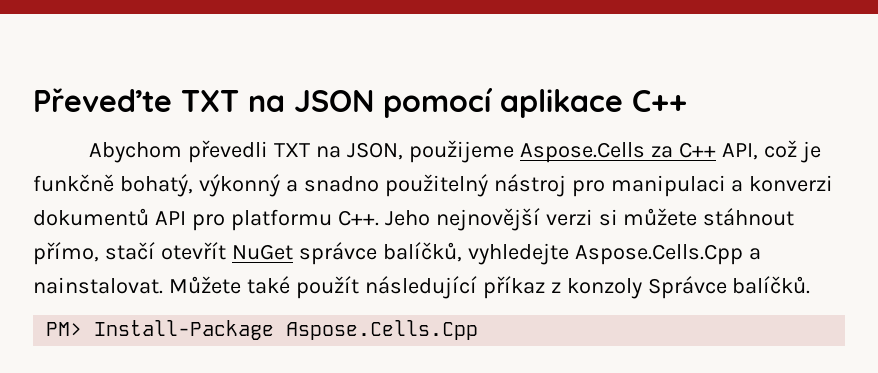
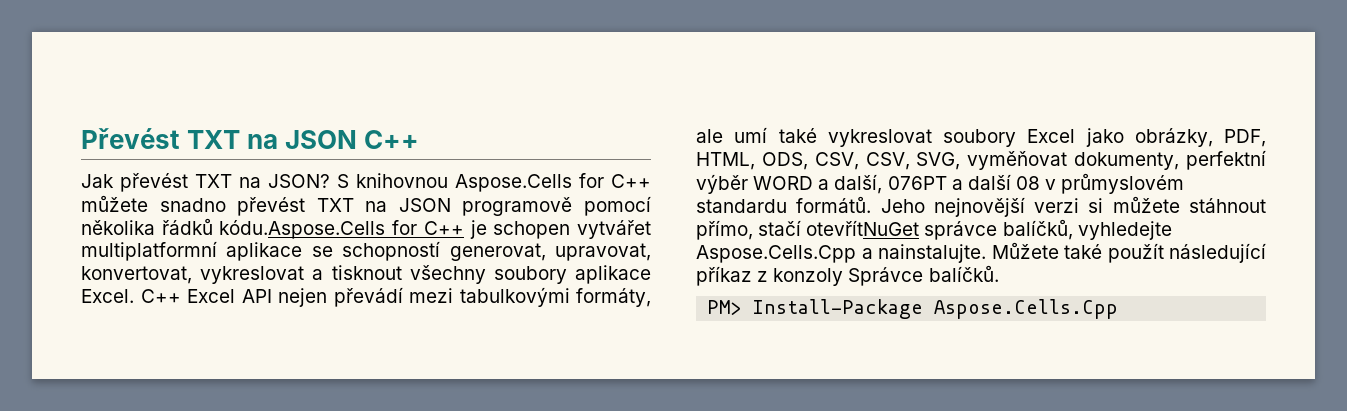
- Převeďte TXT na JSON pomocí aplikace C++
+ Převést TXT na JSON C++
- Abychom převedli TXT na JSON, použijeme Aspose.Cells za C++ API, což je funkčně bohatý, výkonný a snadno použitelný nástroj pro manipulaci a konverzi dokumentů API pro platformu C++. Jeho nejnovější verzi si můžete stáhnout přímo, stačí otevřít NuGet správce balíčků, vyhledejte Aspose.Cells.Cpp a nainstalovat.
+ Jak převést TXT na JSON? S knihovnou Aspose.Cells for C++ můžete snadno převést TXT na JSON programově pomocí několika řádků kódu.Aspose.Cells for C++ je schopen vytvářet multiplatformní aplikace se schopností generovat, upravovat, konvertovat, vykreslovat a tisknout všechny soubory aplikace Excel. C++ Excel API nejen převádí mezi tabulkovými formáty, ale umí také vykreslovat soubory Excel jako obrázky, PDF, HTML, ODS, CSV, CSV, SVG, vyměňovat dokumenty, perfektní výběr WORD a další, 076PT a další 08 v průmyslovém standardu formátů. Jeho nejnovější verzi si můžete stáhnout přímo, stačí otevřítNuGet správce balíčků, vyhledejte Aspose.Cells.Cpp a nainstalujte.

